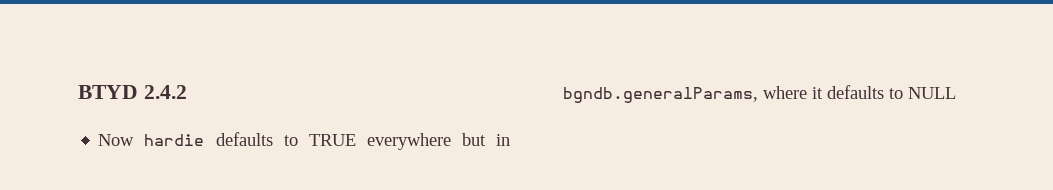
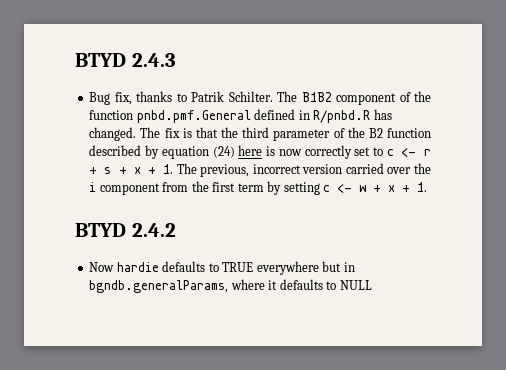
+ BTYD 2.4.3
+ Bug fix, thanks to Patrik Schilter. The B1B2 component of the function pnbd.pmf.General defined in R/pnbd.R has changed. The fix is that the third parameter of the B2 function described by equation (24) here is now correctly set to c <- r + s + x + 1. The previous, incorrect version carried over the i component from the first term by setting c <- w + x + 1.

